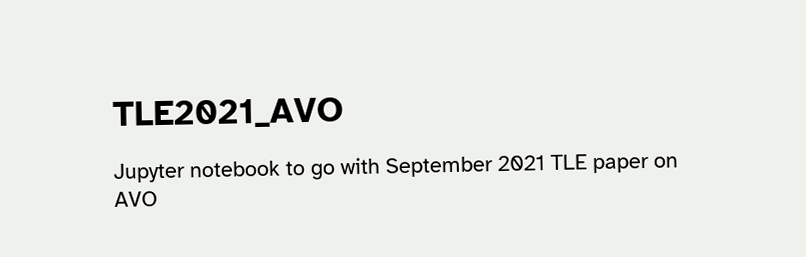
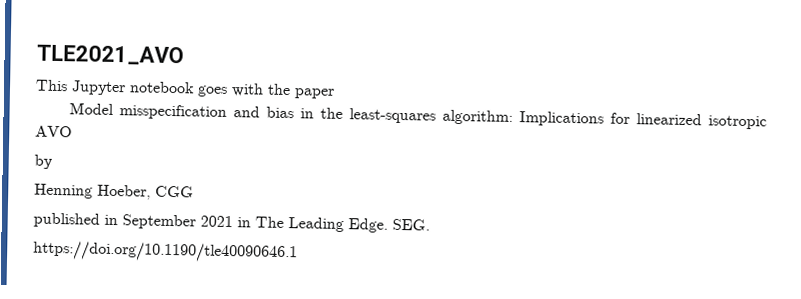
- Jupyter notebook to go with September 2021 TLE paper on AVO
+ This Jupyter notebook goes with the paper
+ Model misspecification and bias in the least-squares algorithm: Implications for linearized isotropic AVO
+ by
+ Henning Hoeber, CGG
+ published in September 2021 in The Leading Edge. SEG.
+ https://doi.org/10.1190/tle40090646.1

